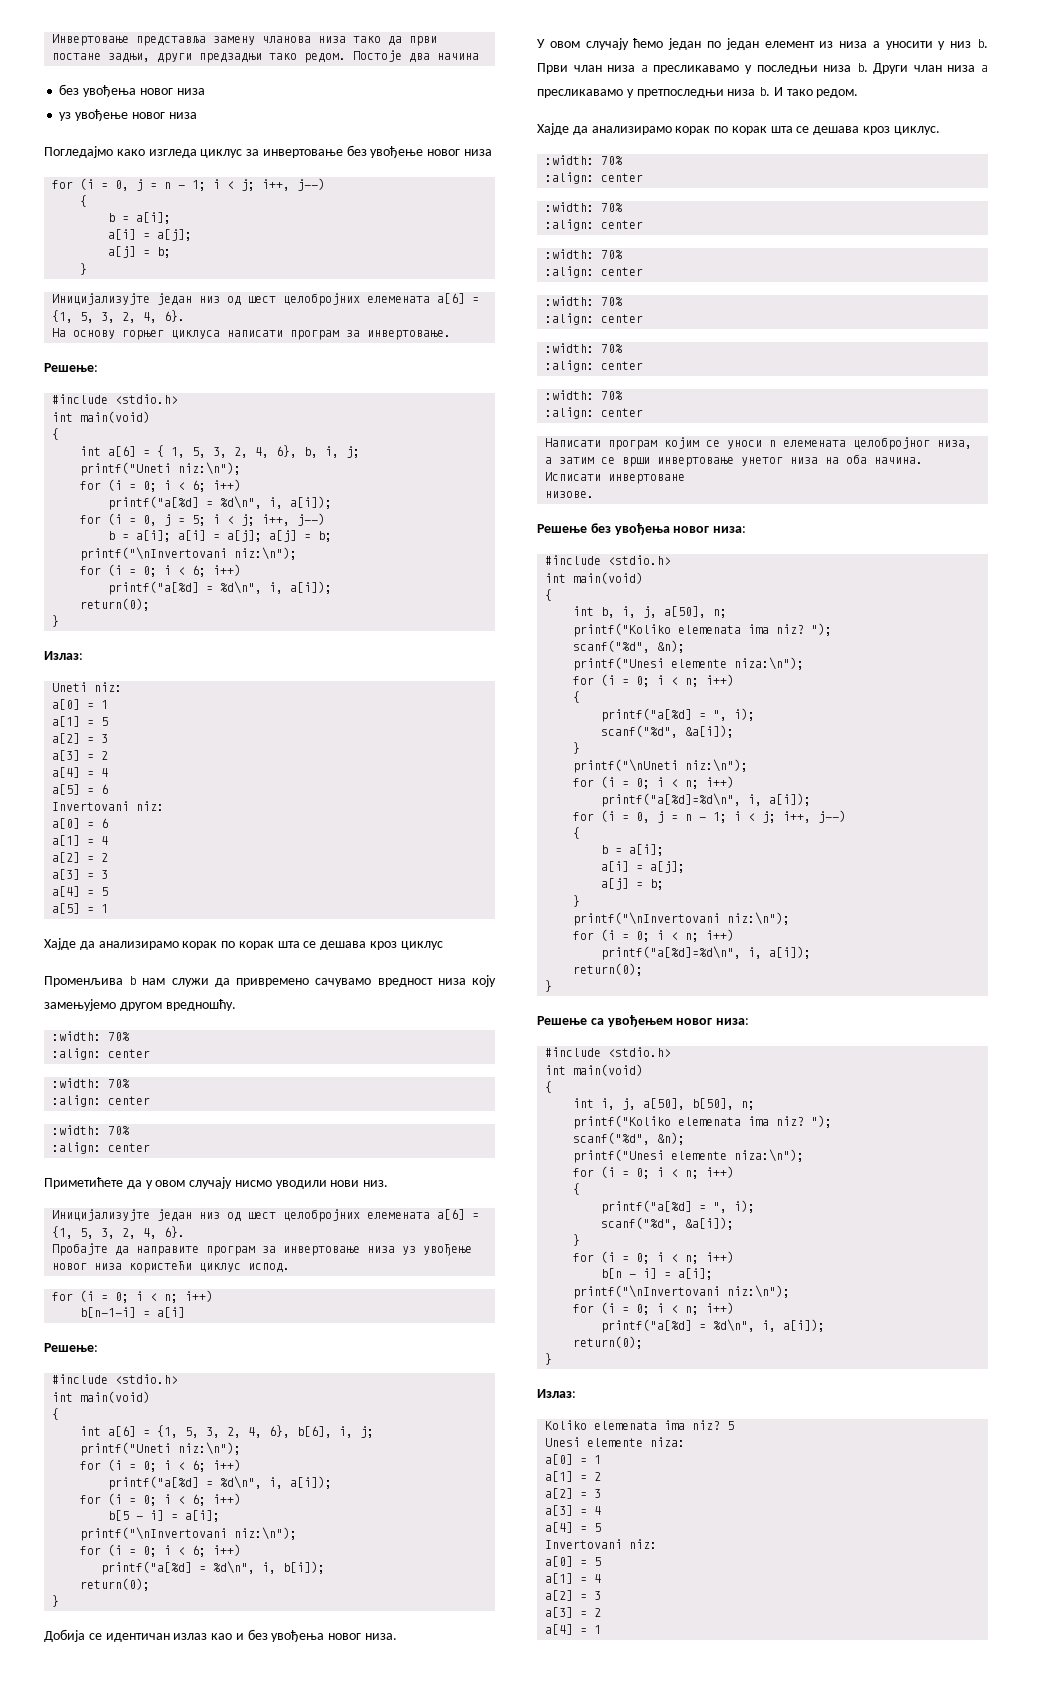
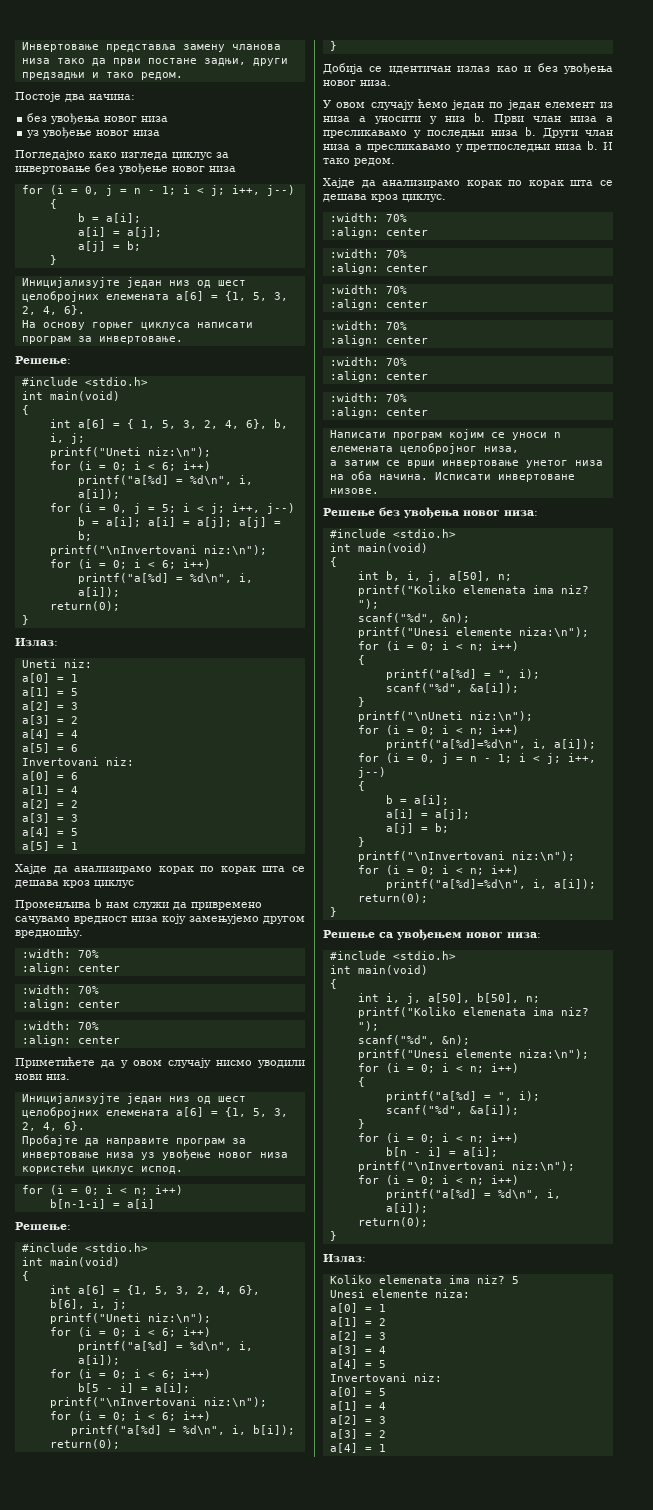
- Инвертовање представља замену чланова низа тако да први постане задњи, други предзадњи тако редом. Постоје два начина
+ Инвертовање представља замену чланова низа тако да први постане задњи, други предзадњи и тако редом.
+ Постоје два начина:

